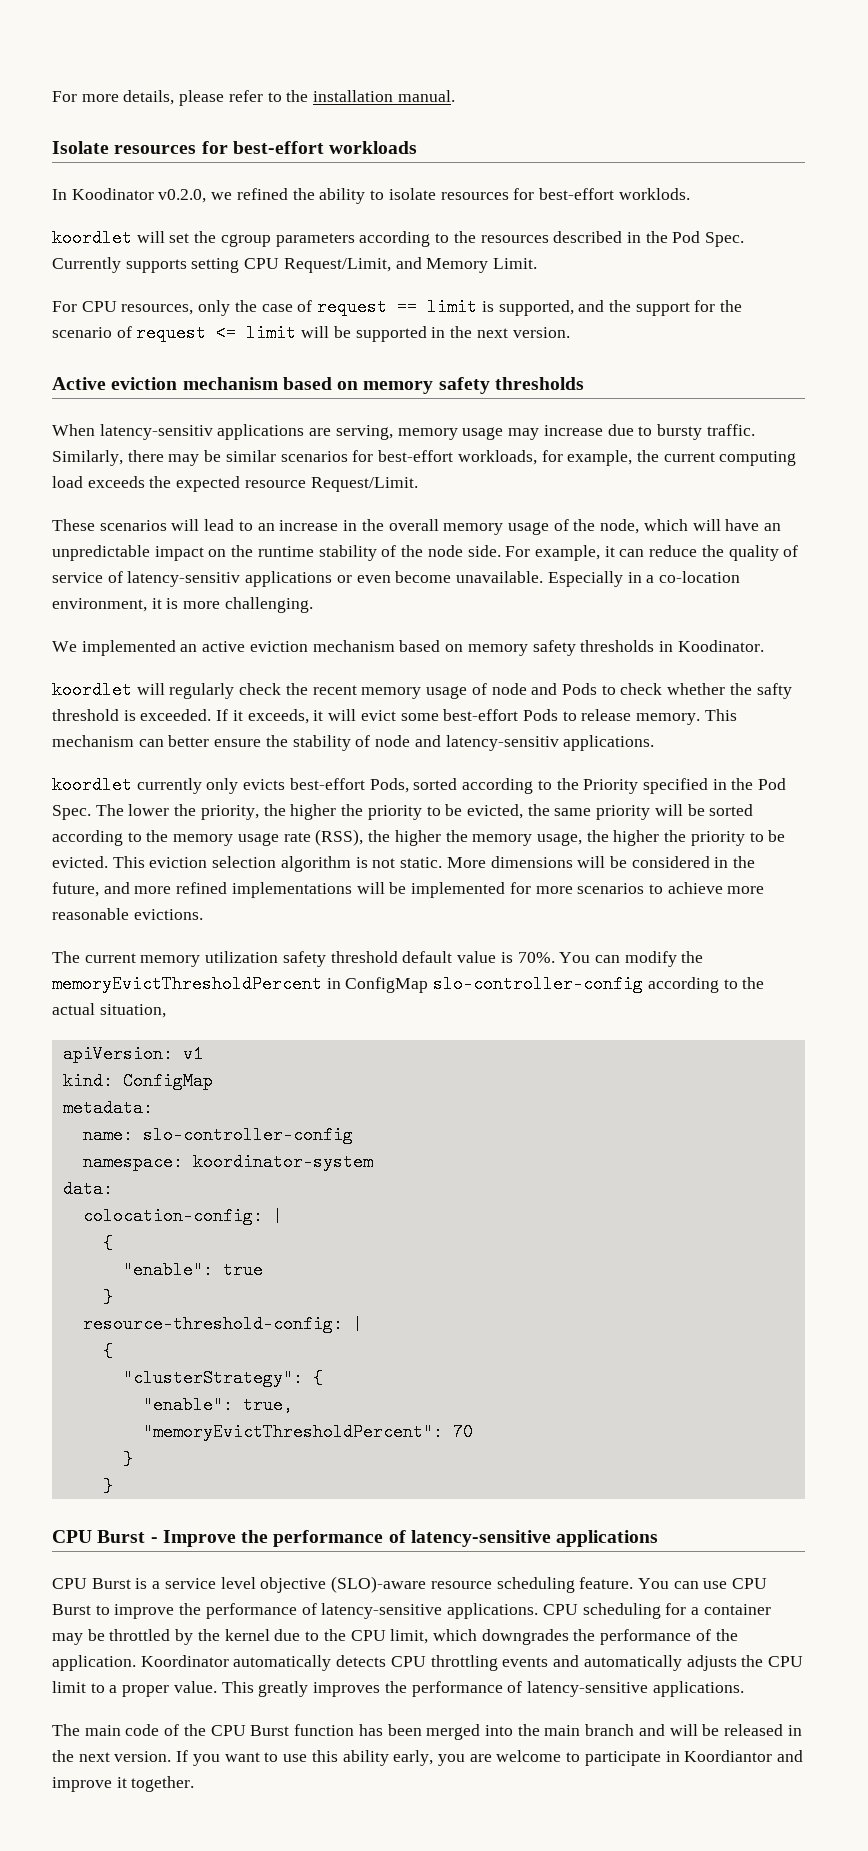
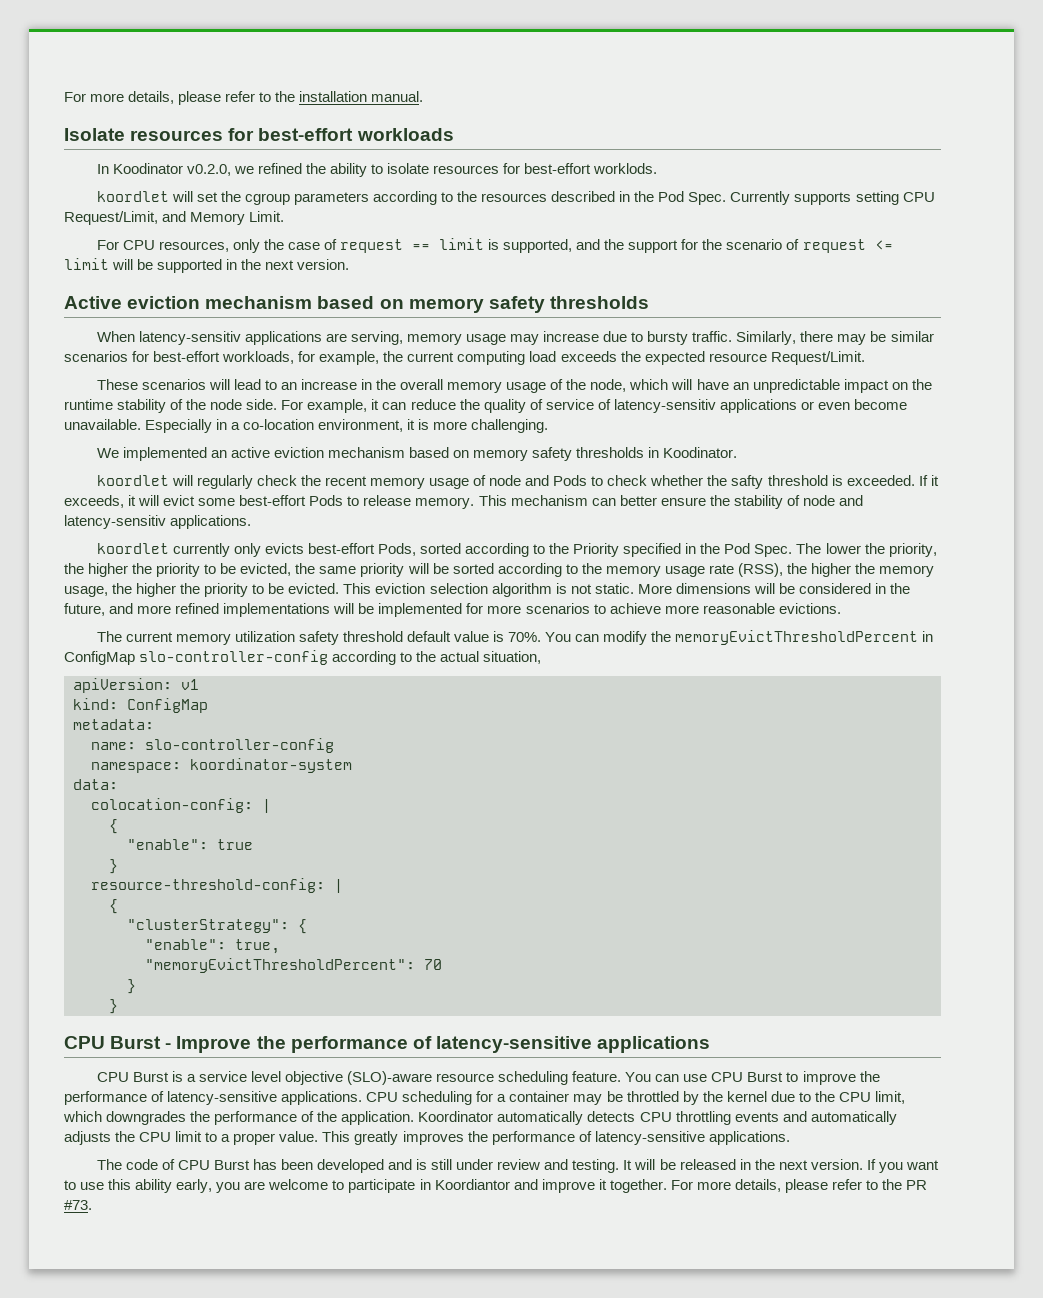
- The main code of the CPU Burst function has been merged into the main branch and will be released in the next version.
+ The code of CPU Burst has been developed and is still under review and testing. It will be released in the next version.
+ For more details, please refer to the PR #73.

